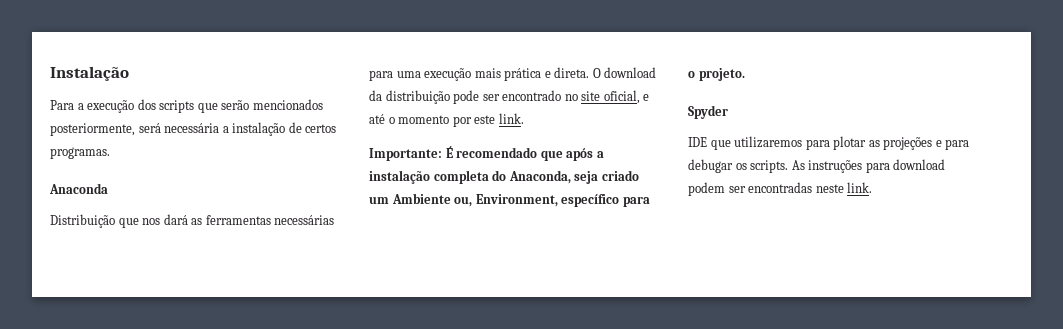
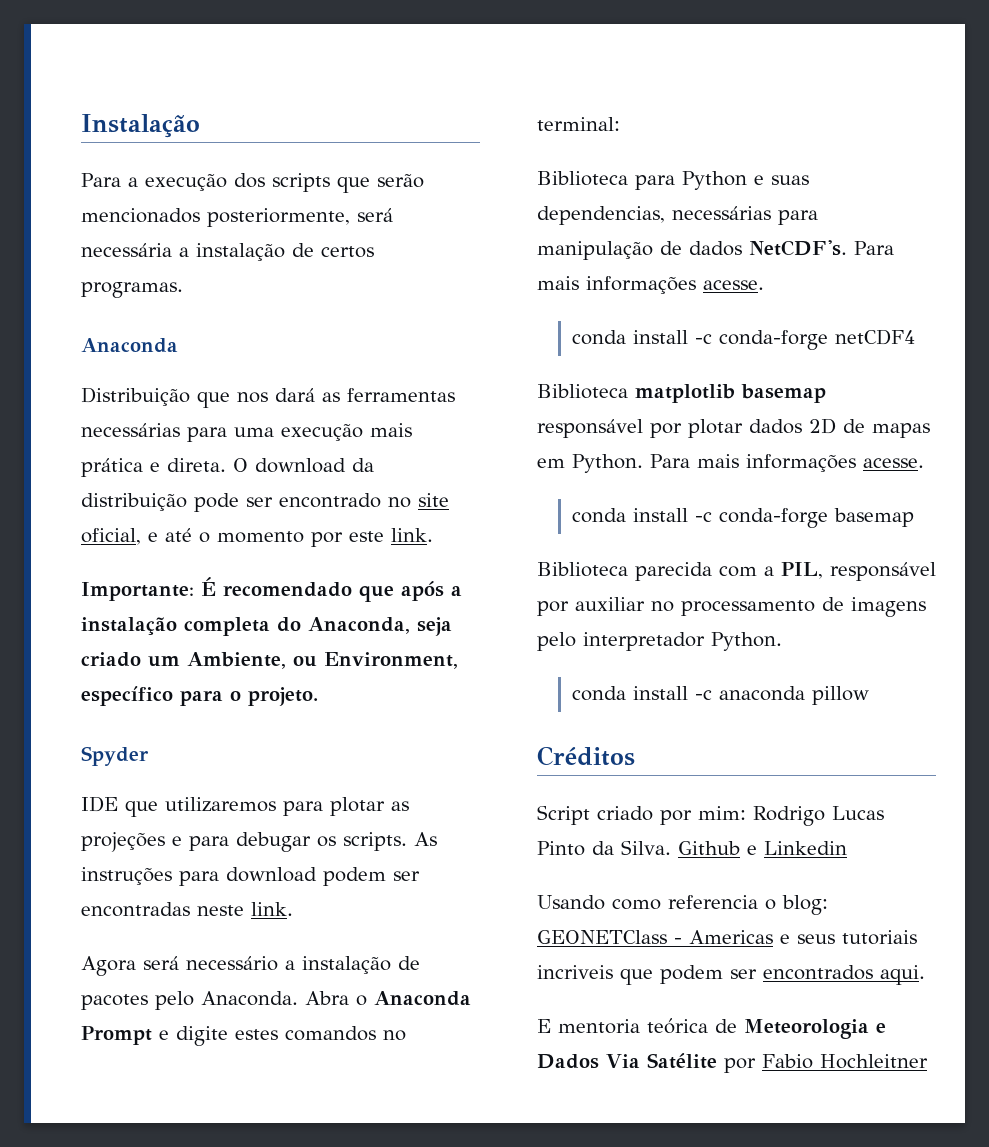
- Importante: É recomendado que após a instalação completa do Anaconda, seja criado um Ambiente ou, Environment, específico para o projeto.
+ Importante: É recomendado que após a instalação completa do Anaconda, seja criado um Ambiente, ou Environment, específico para o projeto.
+ Agora será necessário a instalação de pacotes pelo Anaconda. Abra o Anaconda Prompt e digite estes comandos no terminal:
+ Biblioteca para Python e suas dependencias, necessárias para manipulação de dados NetCDF's. Para mais informações acesse.
+ conda install -c conda-forge netCDF4
+ Biblioteca matplotlib basemap responsável por plotar dados 2D de mapas em Python. Para mais informações acesse.
+ conda install -c conda-forge basemap
+ Biblioteca parecida com a PIL, responsável por auxiliar no processamento de imagens pelo interpretador Python.
+ conda install -c anaconda pillow
+ Créditos
+ Script criado por mim: Rodrigo Lucas Pinto da Silva. Github e Linkedin
+ Usando como referencia o blog: GEONETClass - Americas e seus tutoriais incriveis que podem ser encontrados aqui.
+ E mentoria teórica de Meteorologia e Dados Via Satélite por Fabio Hochleitner

